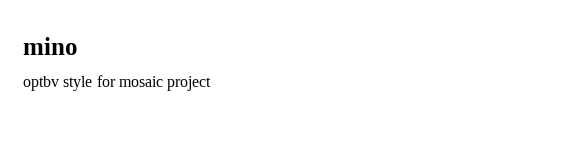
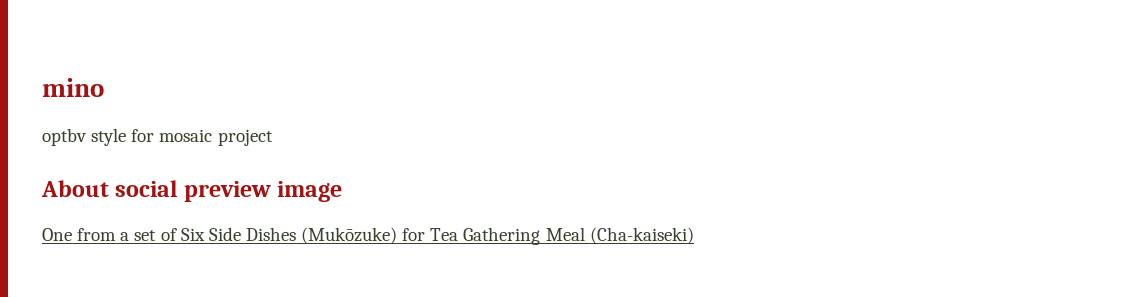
+ About social preview image
+ One from a set of Six Side Dishes (Mukōzuke) for Tea Gathering Meal (Cha-kaiseki)

